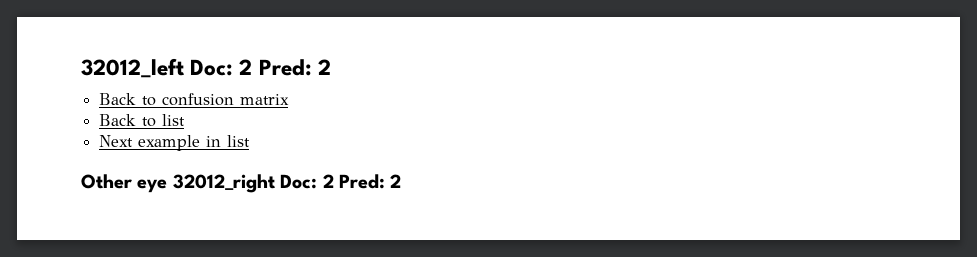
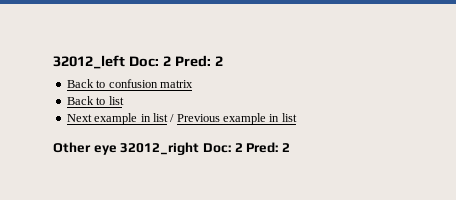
- Next example in list
+ Next example in list / Previous example in list

